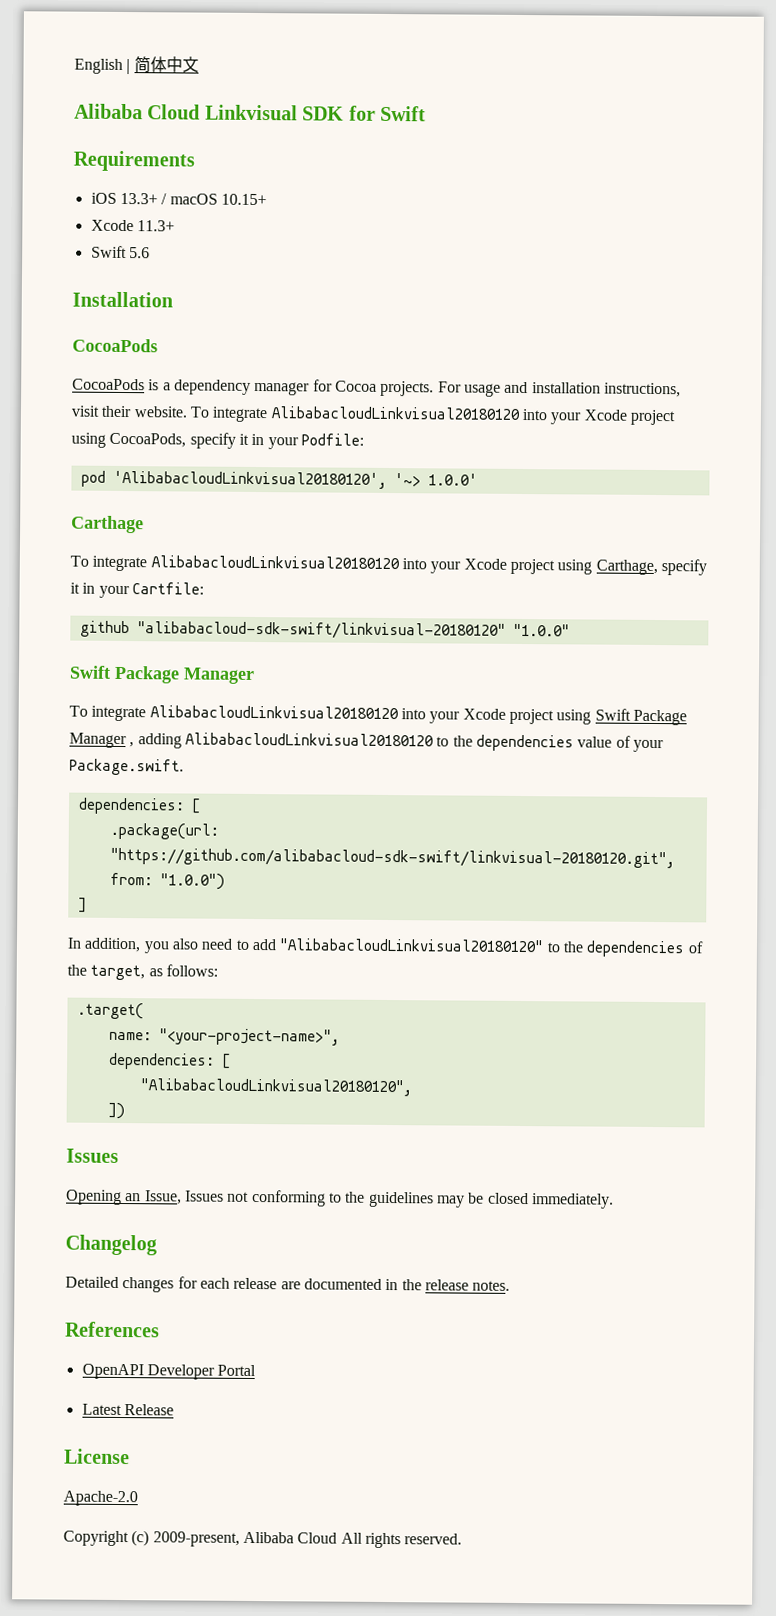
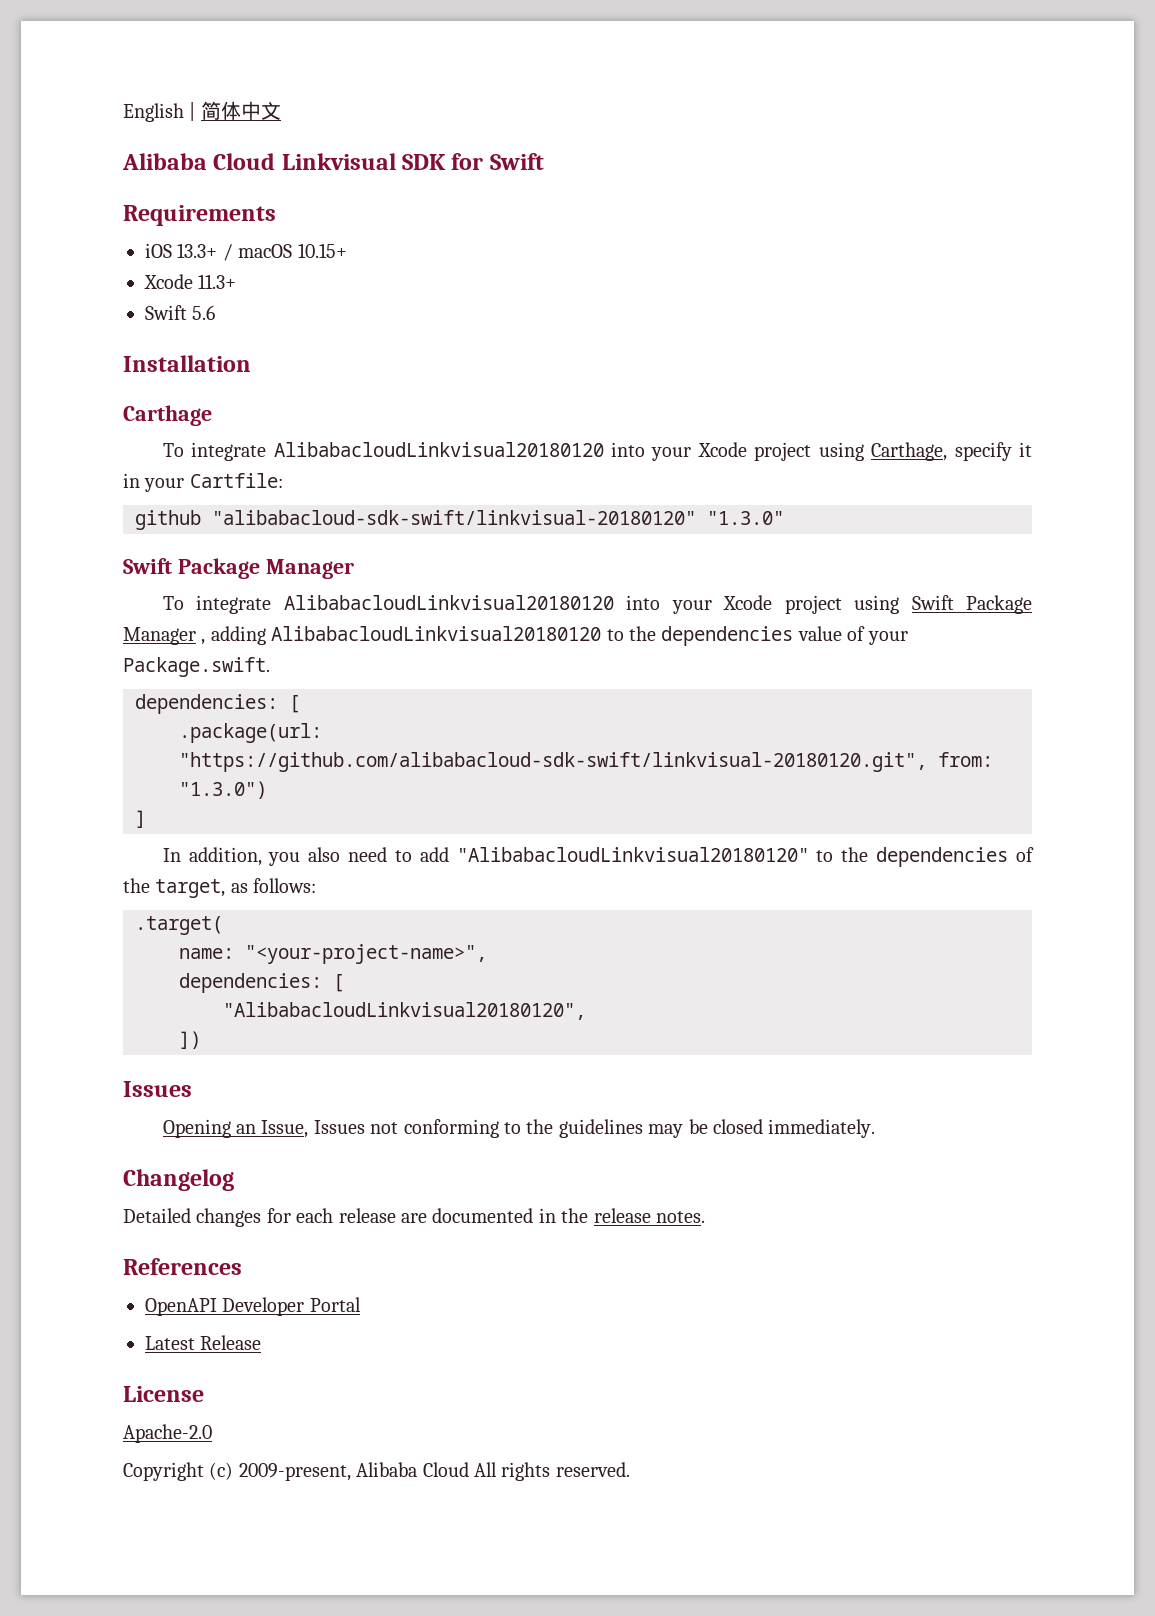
  Installation
- CocoaPods
- CocoaPods is a dependency manager for Cocoa projects. For usage and installation instructions, visit their website. To integrate AlibabacloudLinkvisual20180120 into your Xcode project using CocoaPods, specify it in your Podfile:
- pod 'AlibabacloudLinkvisual20180120', '~> 1.0.0'
- github "alibabacloud-sdk-swift/linkvisual-20180120" "1.0.0"
+ github "alibabacloud-sdk-swift/linkvisual-20180120" "1.3.0"
- .package(url: "https://github.com/alibabacloud-sdk-swift/linkvisual-20180120.git", from: "1.0.0")
+ .package(url: "https://github.com/alibabacloud-sdk-swift/linkvisual-20180120.git", from: "1.3.0")

